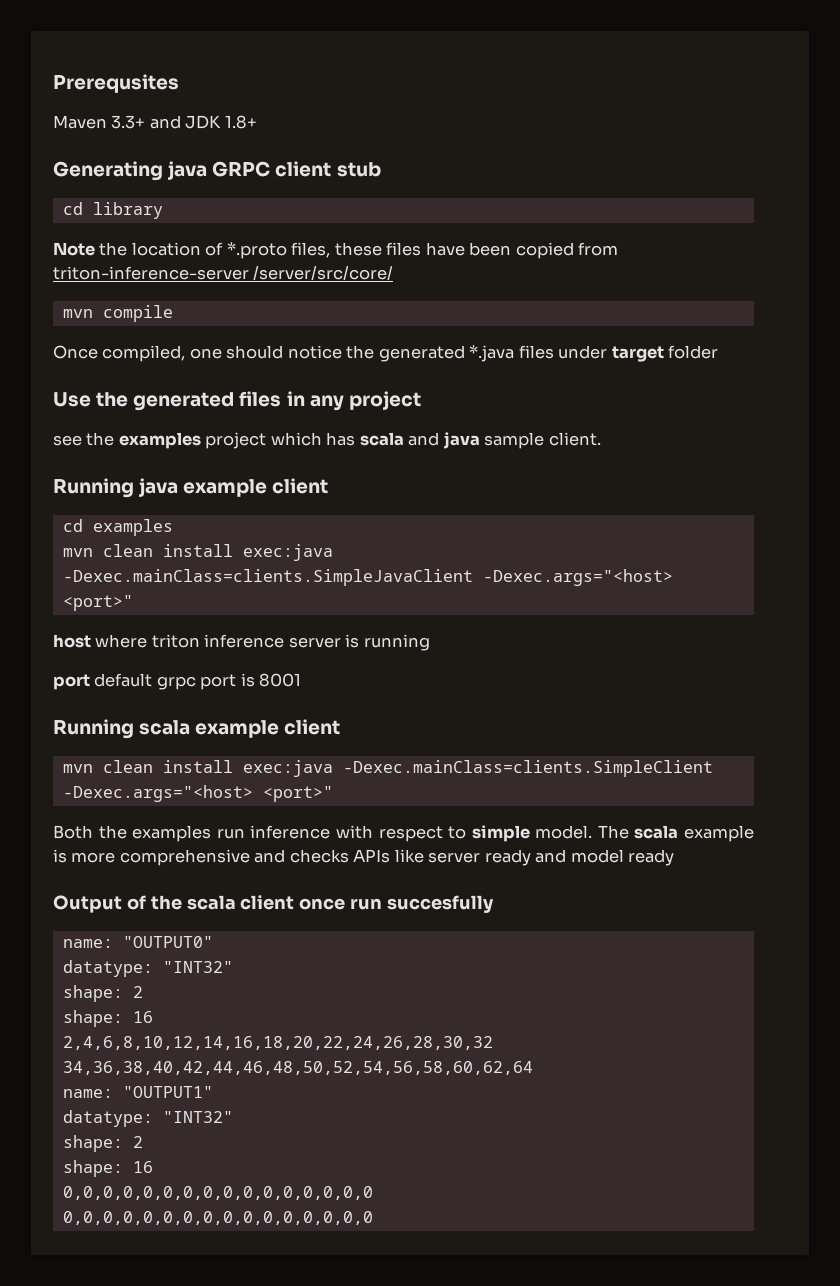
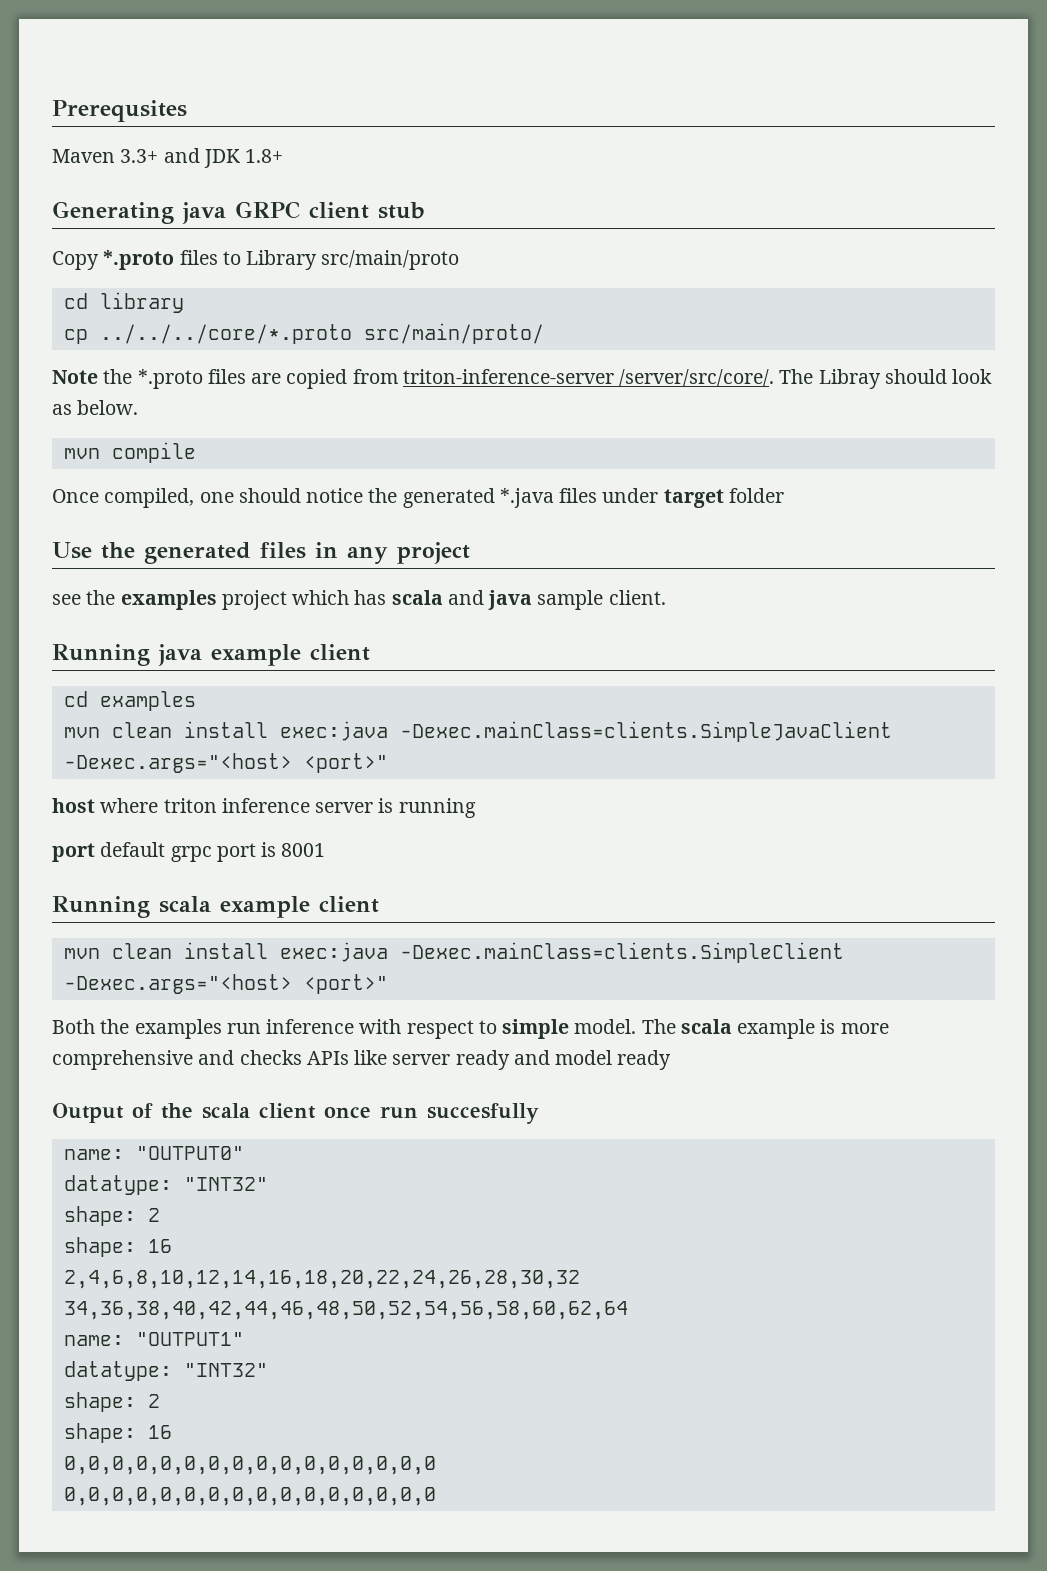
+ Copy *.proto files to Library src/main/proto
+ cp ../../../core/*.proto src/main/proto/
- Note the location of *.proto files, these files have been copied from triton-inference-server /server/src/core/
+ Note the *.proto files are copied from triton-inference-server /server/src/core/. The Libray should look as below.

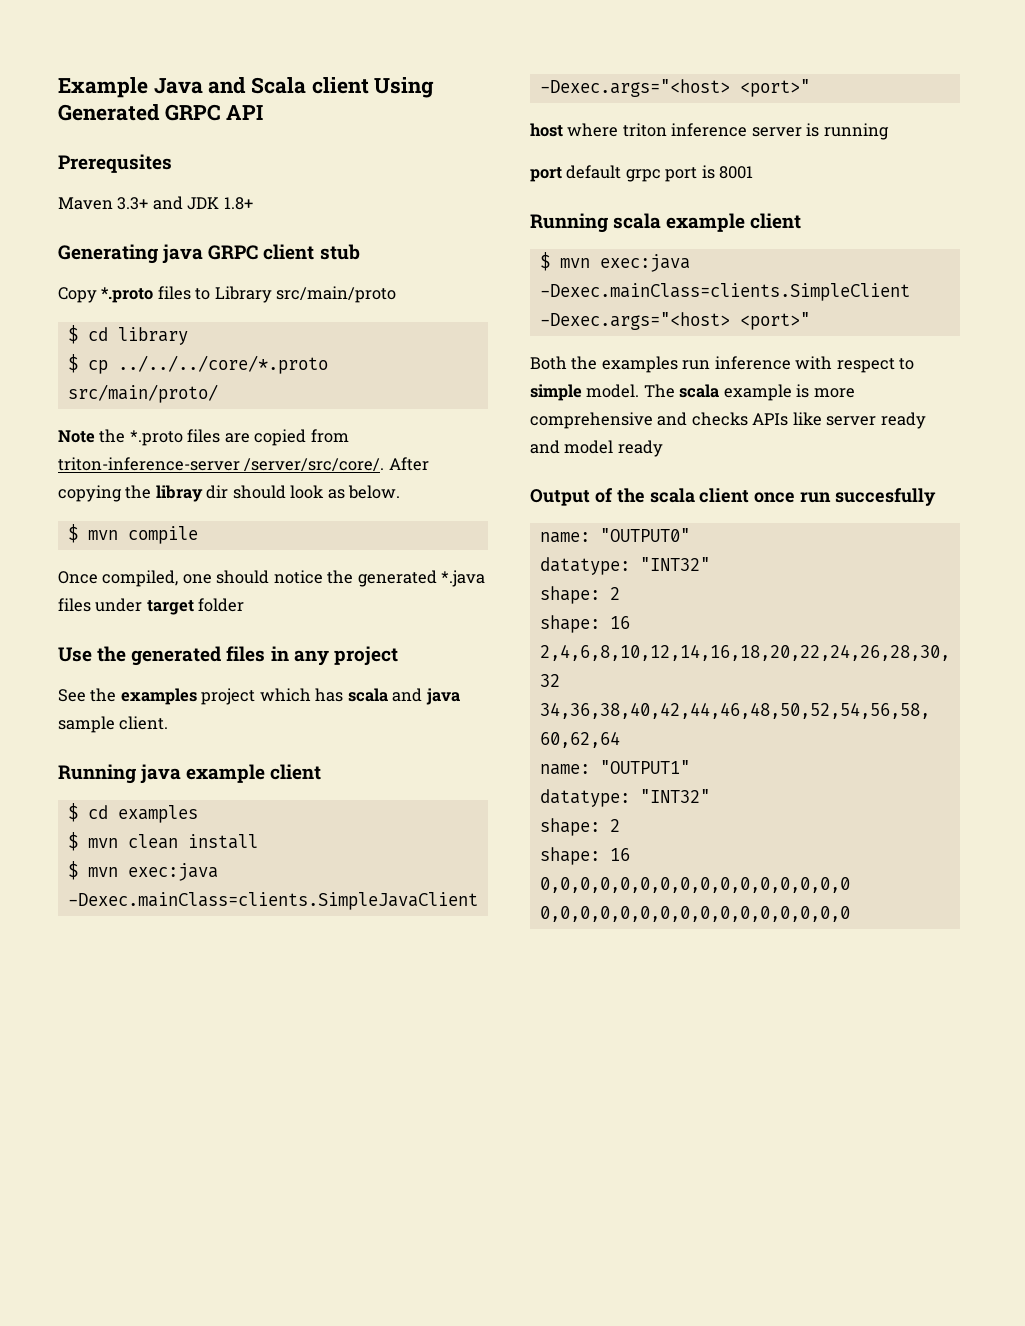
+ Example Java and Scala client Using Generated GRPC API
- cd library
+ $ cd library
- cp ../../../core/*.proto src/main/proto/
+ $ cp ../../../core/*.proto src/main/proto/
- The Libray should look as below.
+ After copying the libray dir should look as below.
- mvn compile
+ $ mvn compile
- see the examples project which has scala and java sample client.
+ See the examples project which has scala and java sample client.
- cd examples
+ $ cd examples
- mvn clean install exec:java -Dexec.mainClass=clients.SimpleJavaClient -Dexec.args="<host> <port>"
+ $ mvn clean install
+ $ mvn exec:java -Dexec.mainClass=clients.SimpleJavaClient -Dexec.args="<host> <port>"
- mvn clean install exec:java -Dexec.mainClass=clients.SimpleClient -Dexec.args="<host> <port>"
+ $ mvn exec:java -Dexec.mainClass=clients.SimpleClient -Dexec.args="<host> <port>"

